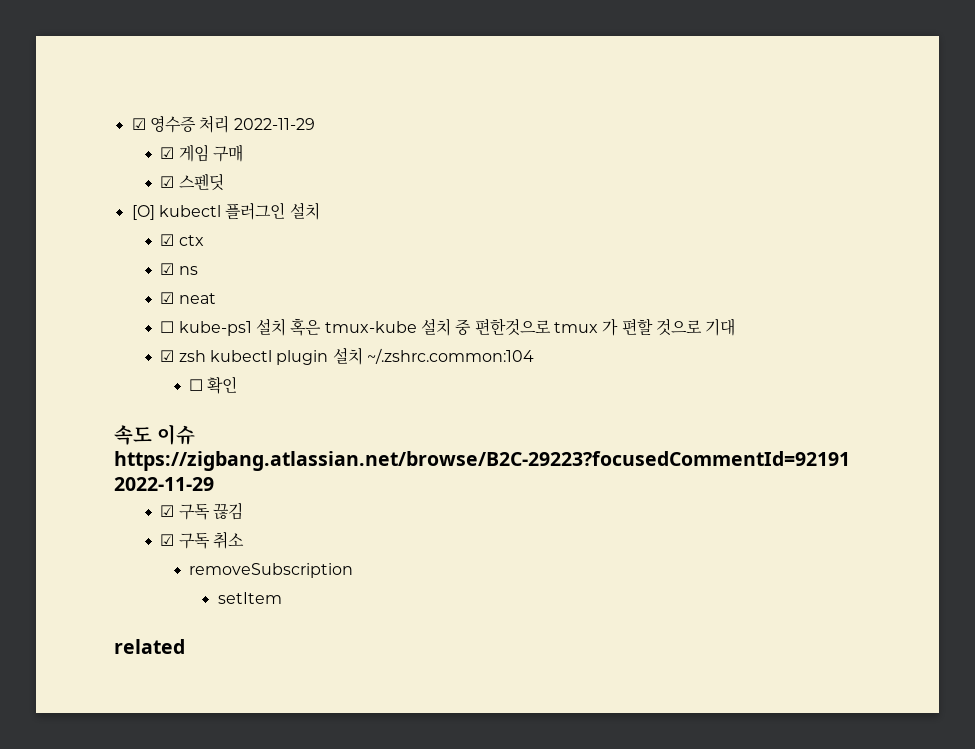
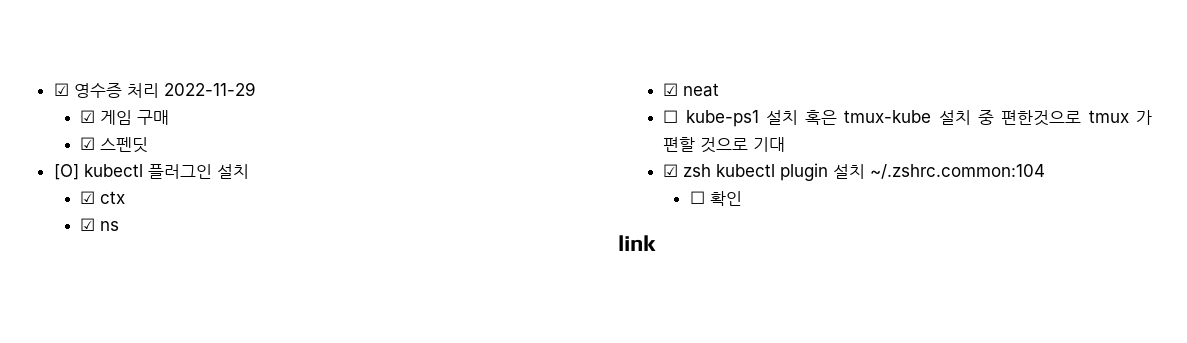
- 속도 이슈 https://zigbang.atlassian.net/browse/B2C-29223?focusedCommentId=92191 2022-11-29
- ☑ 구독 끊김
- ☑ 구독 취소
- removeSubscription
- setItem
- related
+ link

